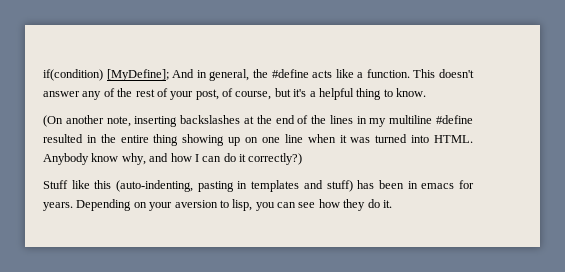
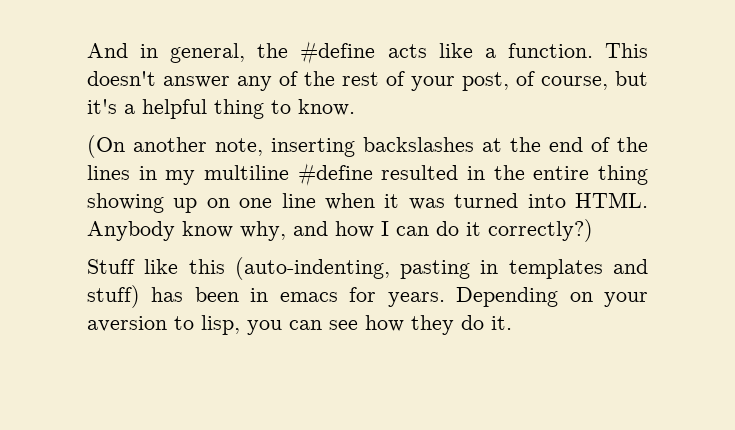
- if(condition) [MyDefine]; And in general, the #define acts like a function.
+ And in general, the #define acts like a function.

